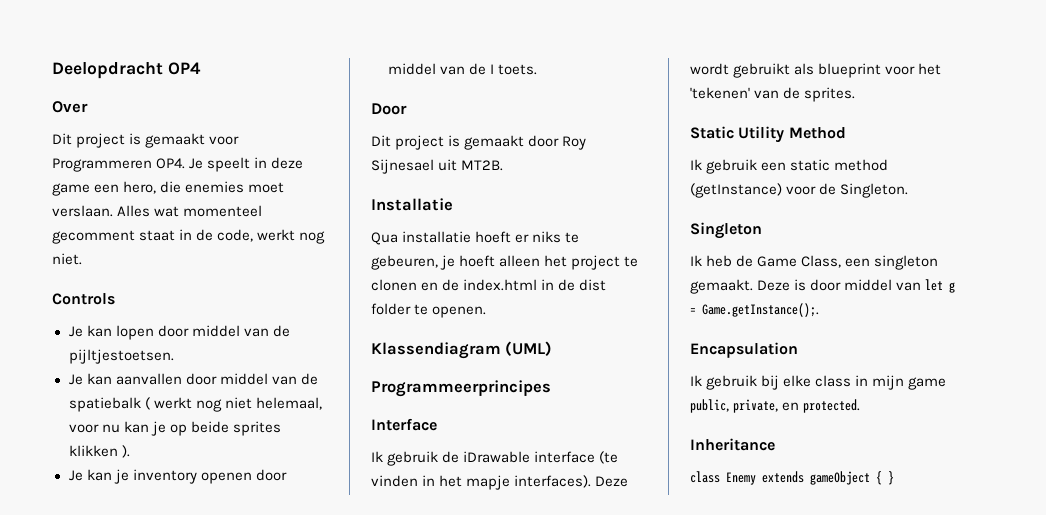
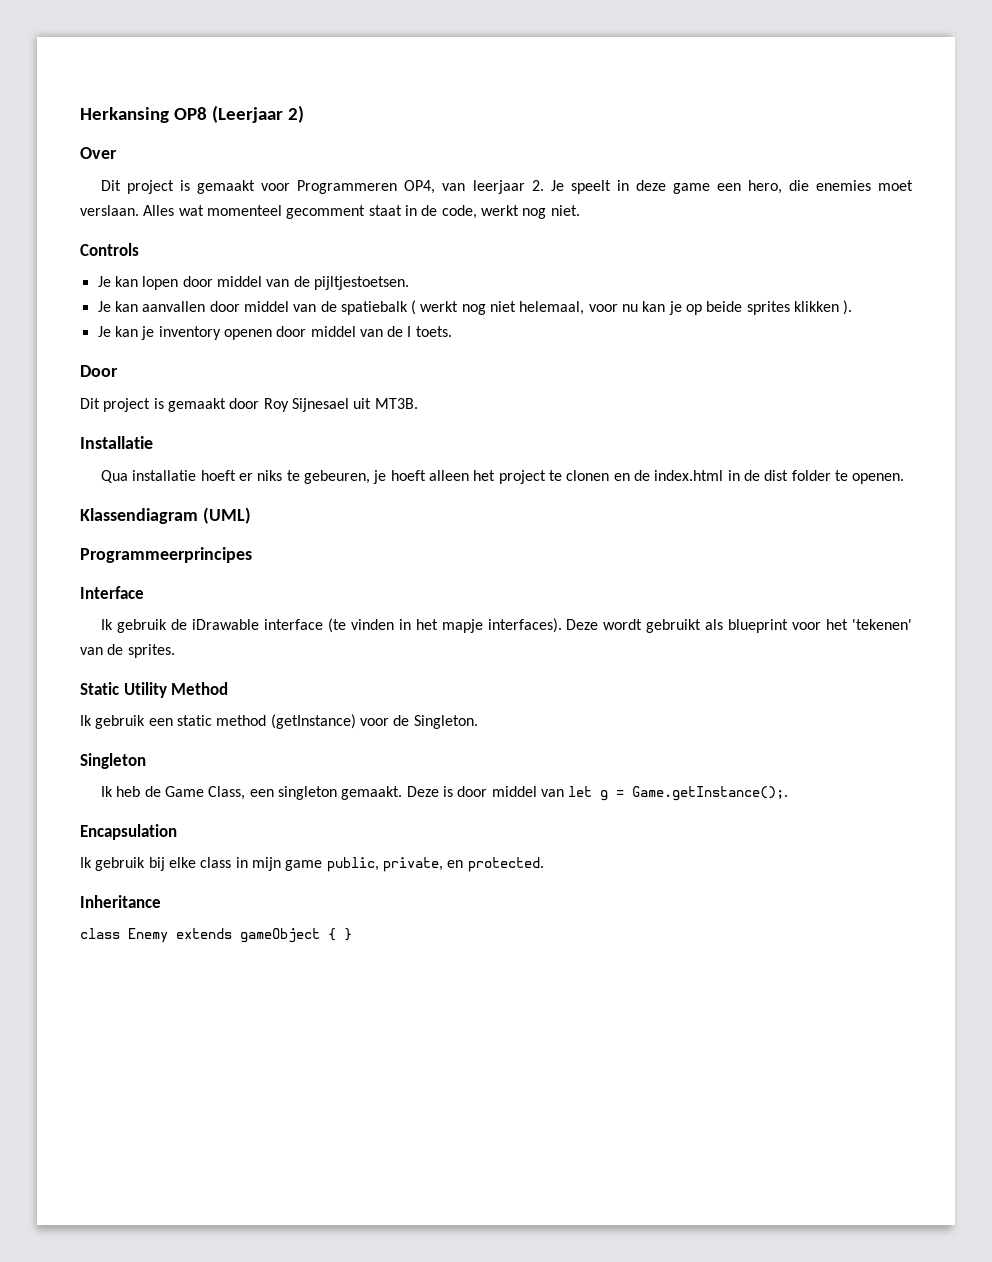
- Deelopdracht OP4
+ Herkansing OP8 (Leerjaar 2)
- Dit project is gemaakt voor Programmeren OP4. Je speelt in deze game een hero, die enemies moet verslaan.
+ Dit project is gemaakt voor Programmeren OP4, van leerjaar 2. Je speelt in deze game een hero, die enemies moet verslaan.
- Dit project is gemaakt door Roy Sijnesael uit MT2B.
+ Dit project is gemaakt door Roy Sijnesael uit MT3B.

